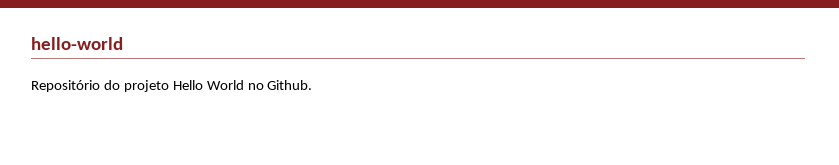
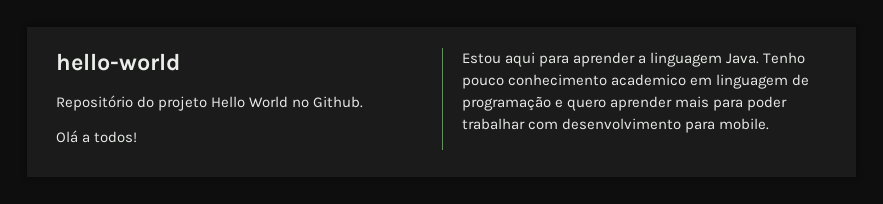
+ Olá a todos!
+ Estou aqui para aprender a linguagem Java. Tenho pouco conhecimento academico em linguagem de programação e quero aprender mais para poder trabalhar com desenvolvimento para mobile.

